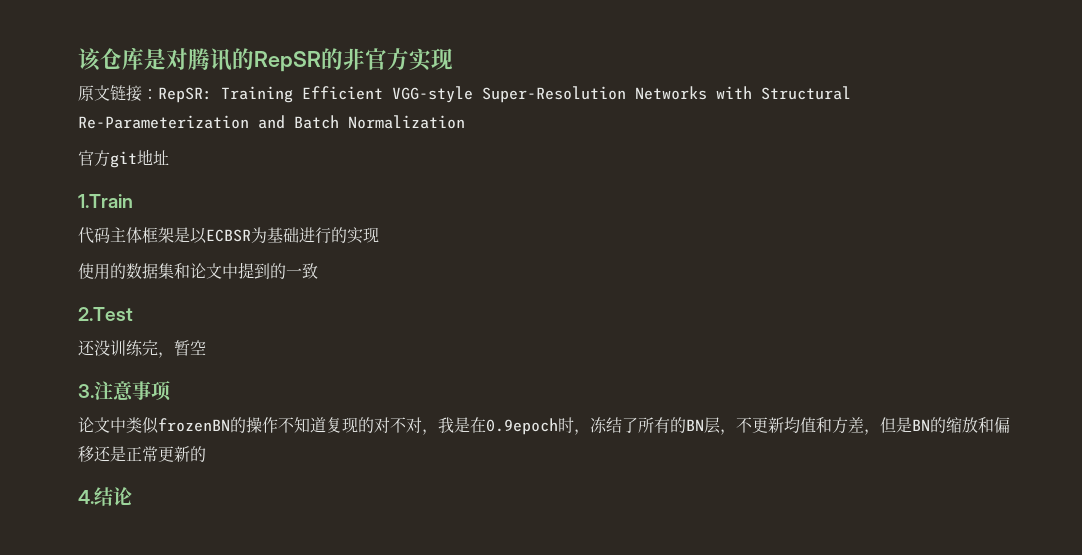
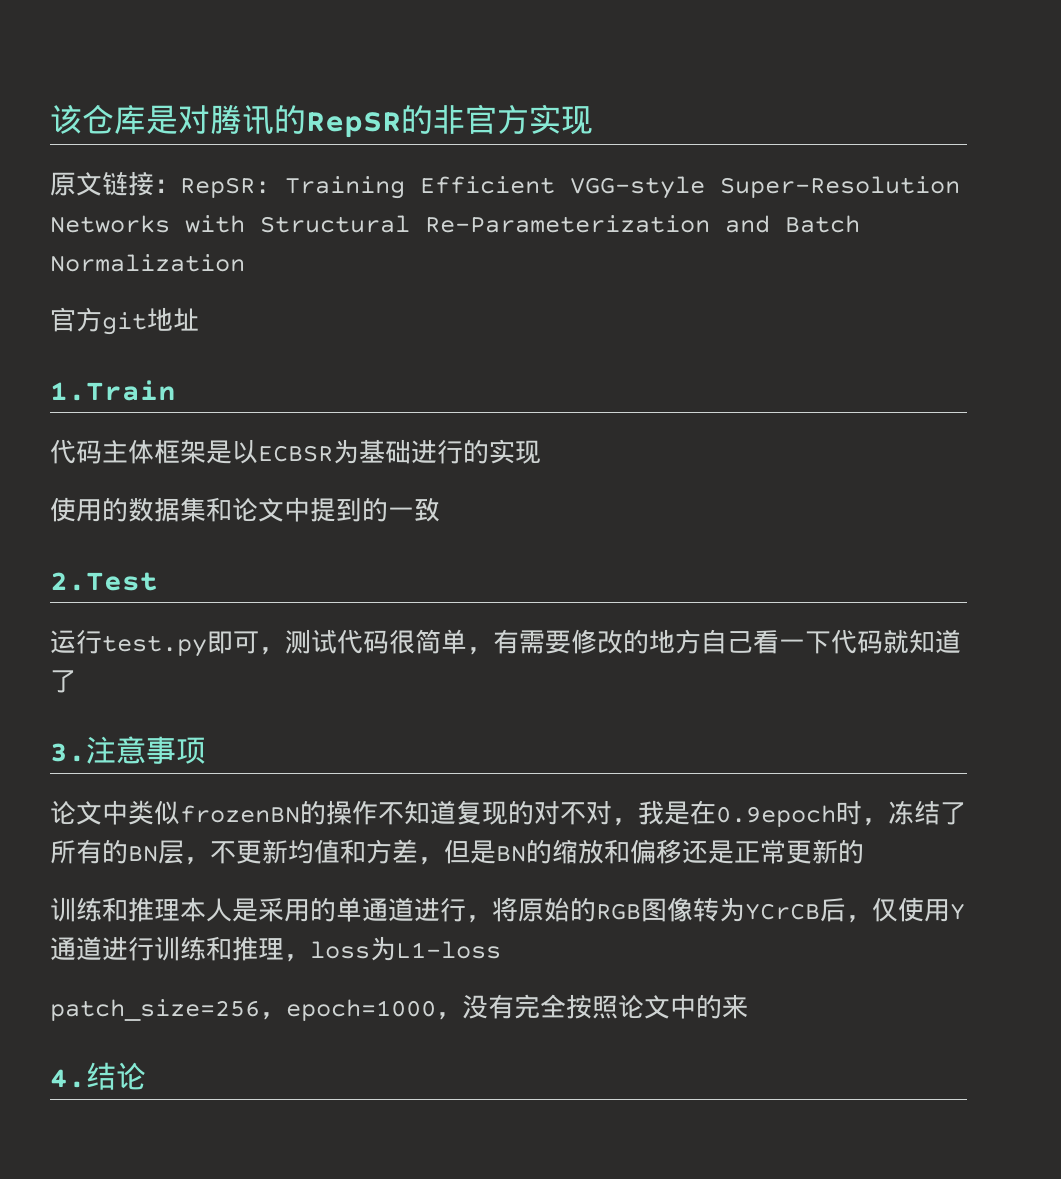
- 还没训练完，暂空
+ 运行test.py即可，测试代码很简单，有需要修改的地方自己看一下代码就知道了
+ 训练和推理本人是采用的单通道进行，将原始的RGB图像转为YCrCB后，仅使用Y通道进行训练和推理，loss为L1-loss
+ patch_size=256，epoch=1000，没有完全按照论文中的来

